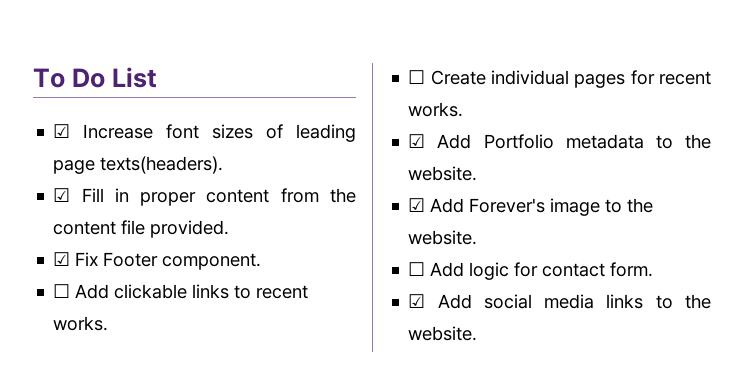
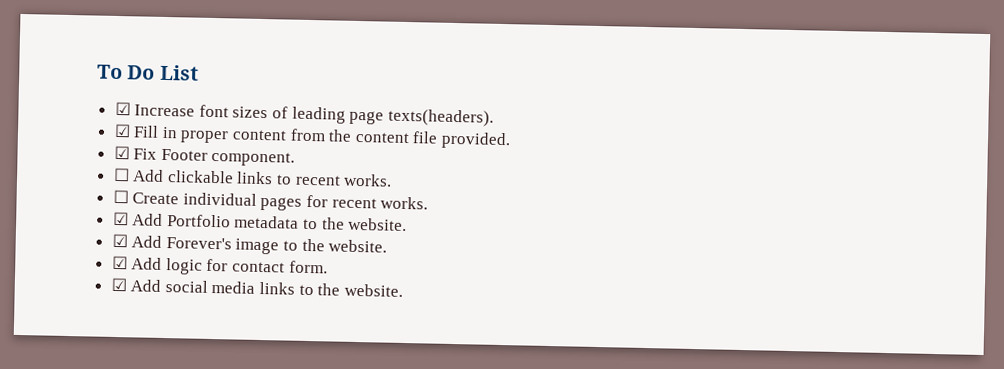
- ☐ Add logic for contact form.
+ ☑ Add logic for contact form.

